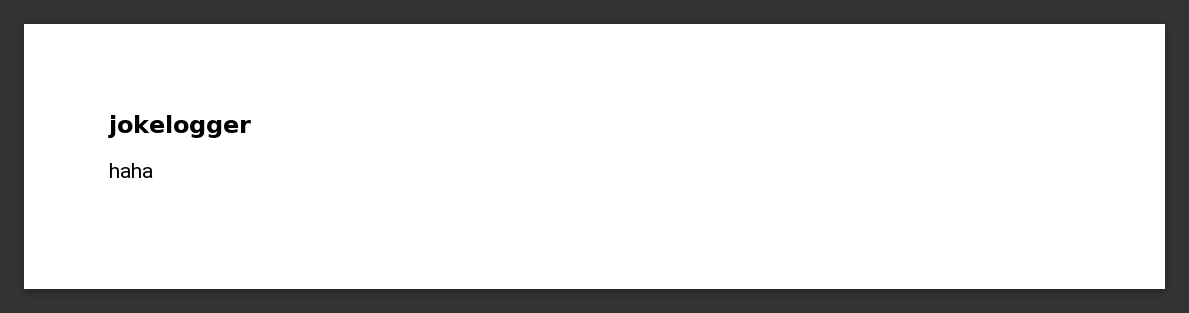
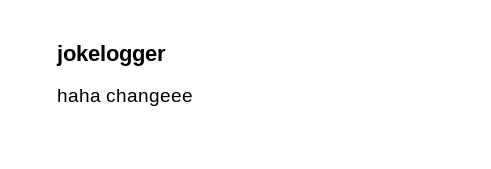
- haha
+ haha changeee

